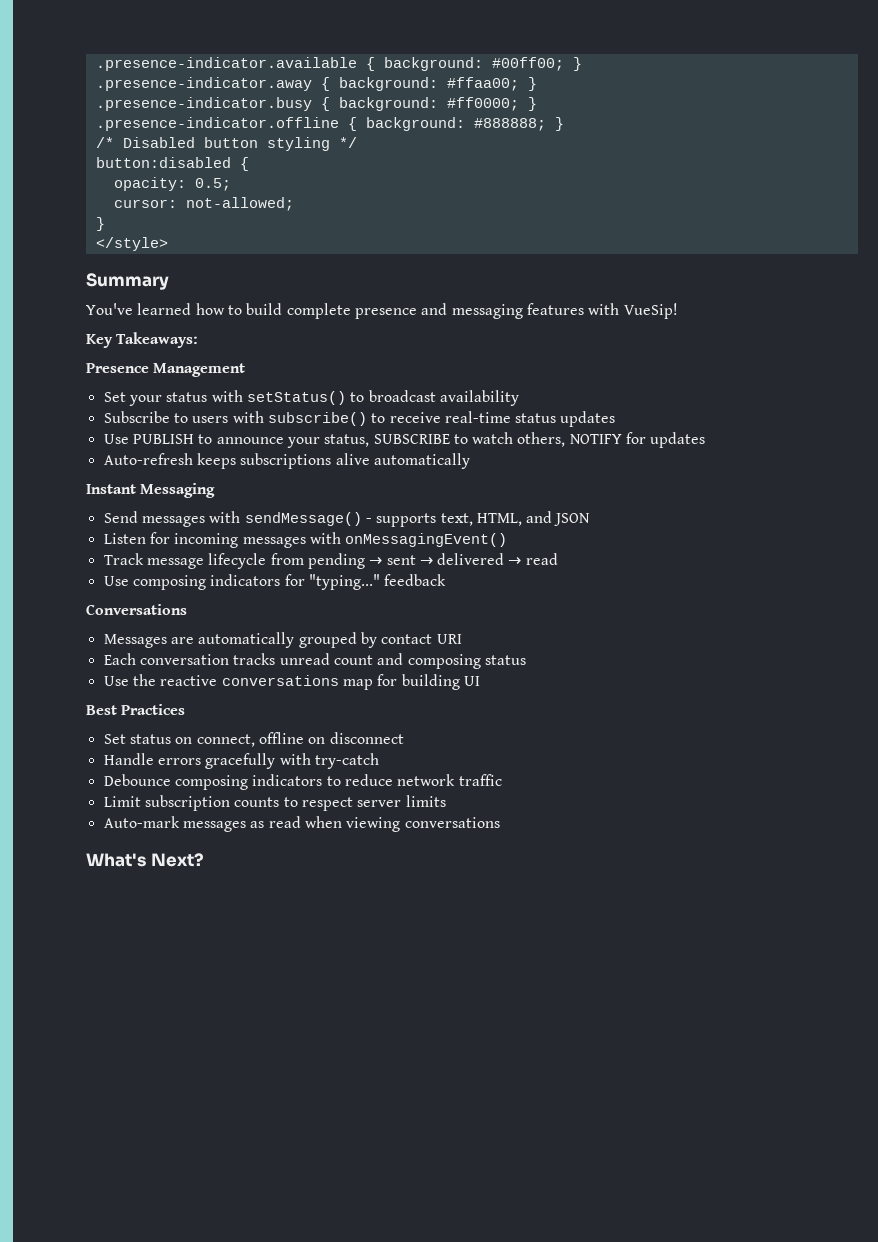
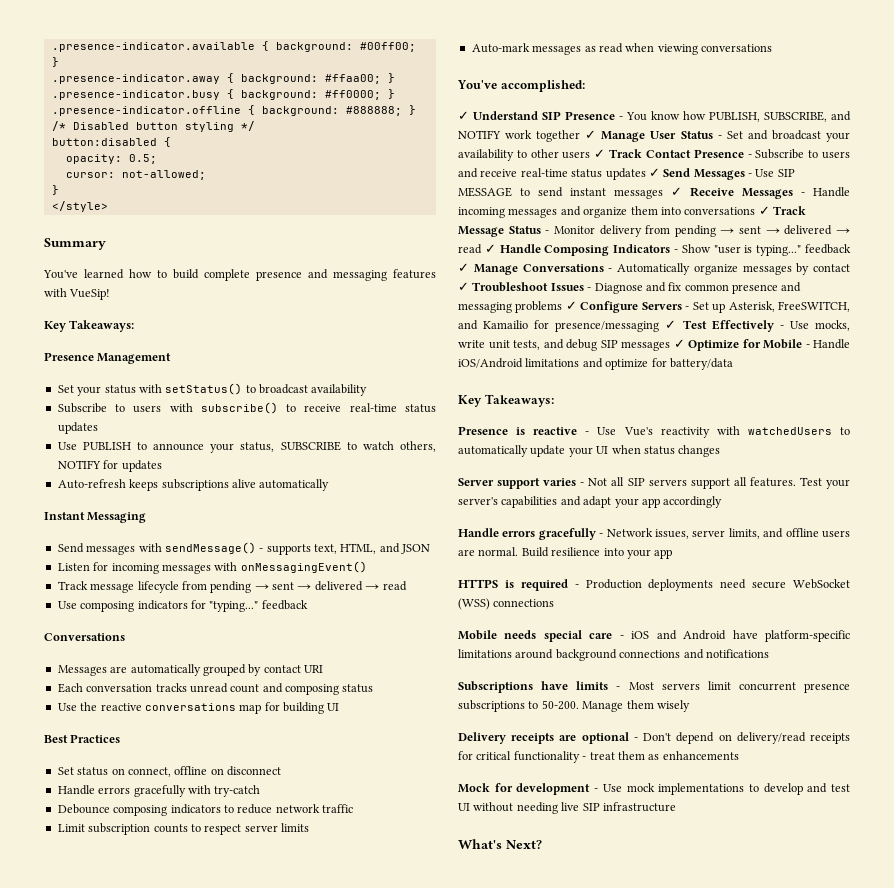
+ You've accomplished:
+ ✓ Understand SIP Presence - You know how PUBLISH, SUBSCRIBE, and NOTIFY work together ✓ Manage User Status - Set and broadcast your availability to other users ✓ Track Contact Presence - Subscribe to users and receive real-time status updates ✓ Send Messages - Use SIP MESSAGE to send instant messages ✓ Receive Messages - Handle incoming messages and organize them into conversations ✓ Track Message Status - Monitor delivery from pending → sent → delivered → read ✓ Handle Composing Indicators - Show "user is typing..." feedback ✓ Manage Conversations - Automatically organize messages by contact ✓ Troubleshoot Issues - Diagnose and fix common presence and messaging problems ✓ Configure Servers - Set up Asterisk, FreeSWITCH, and Kamailio for presence/messaging ✓ Test Effectively - Use mocks, write unit tests, and debug SIP messages ✓ Optimize for Mobile - Handle iOS/Android limitations and optimize for battery/data
+ Key Takeaways:
+ Presence is reactive - Use Vue's reactivity with watchedUsers to automatically update your UI when status changes
+ Server support varies - Not all SIP servers support all features. Test your server's capabilities and adapt your app accordingly
+ Handle errors gracefully - Network issues, server limits, and offline users are normal. Build resilience into your app
+ HTTPS is required - Production deployments need secure WebSocket (WSS) connections
+ Mobile needs special care - iOS and Android have platform-specific limitations around background connections and notifications
+ Subscriptions have limits - Most servers limit concurrent presence subscriptions to 50-200. Manage them wisely
+ Delivery receipts are optional - Don't depend on delivery/read receipts for critical functionality - treat them as enhancements
+ Mock for development - Use mock implementations to develop and test UI without needing live SIP infrastructure

